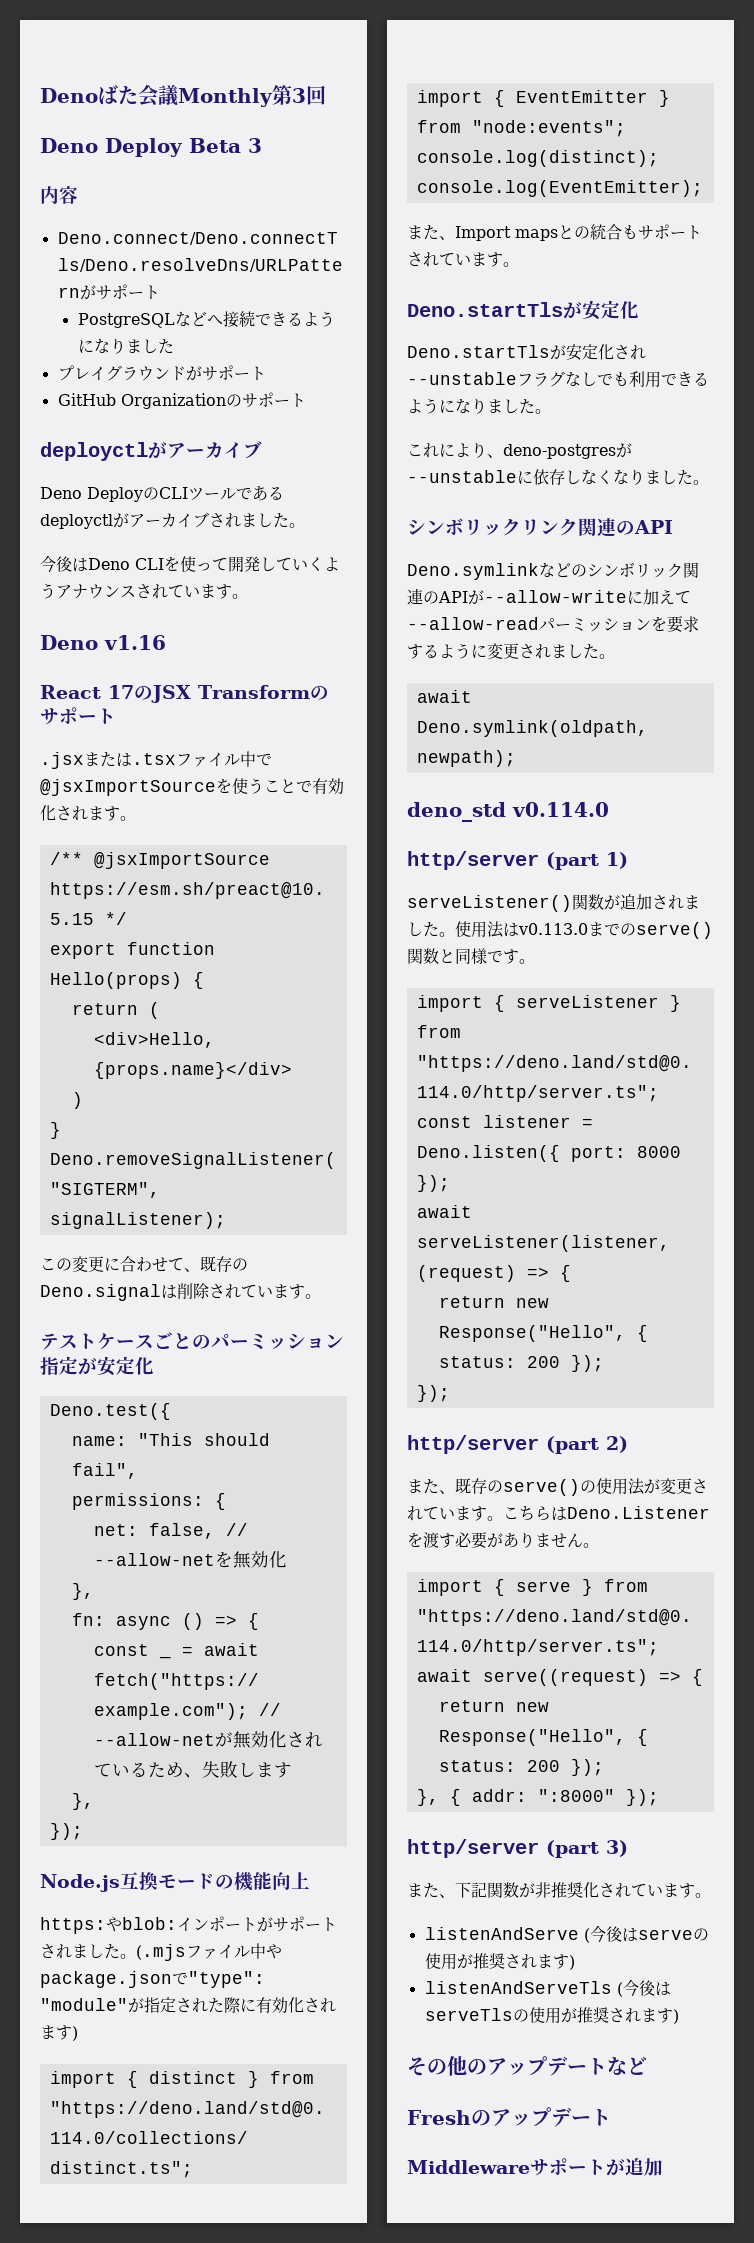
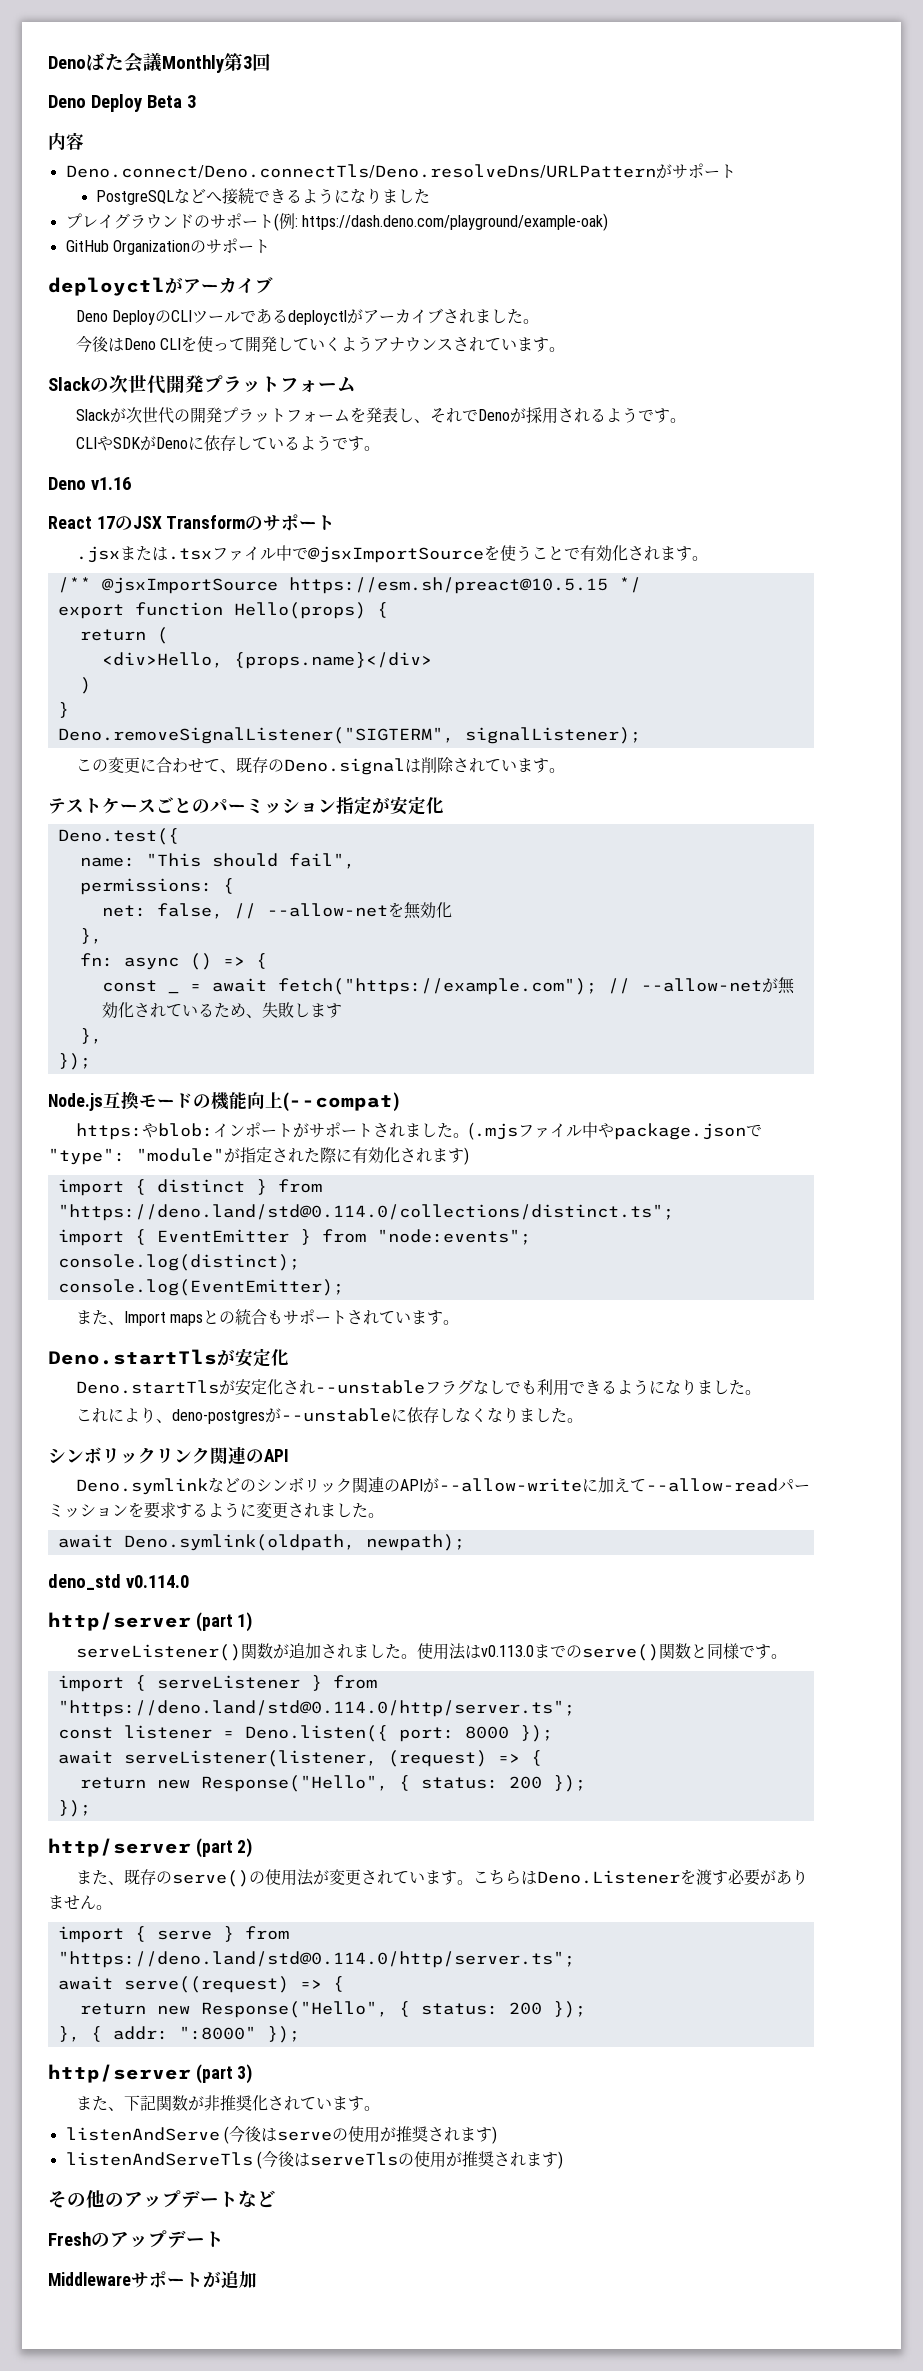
- プレイグラウンドがサポート
+ プレイグラウンドのサポート(例: https://dash.deno.com/playground/example-oak)
+ Slackの次世代開発プラットフォーム
+ Slackが次世代の開発プラットフォームを発表し、それでDenoが採用されるようです。
+ CLIやSDKがDenoに依存しているようです。
- Node.js互換モードの機能向上
+ Node.js互換モードの機能向上(--compat)

